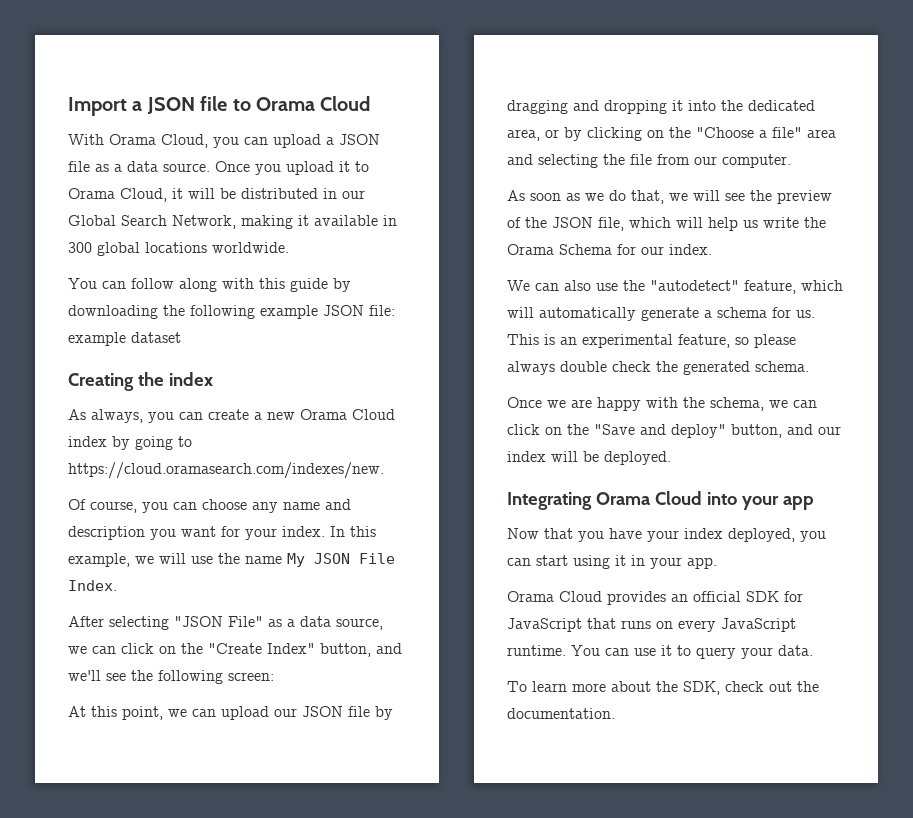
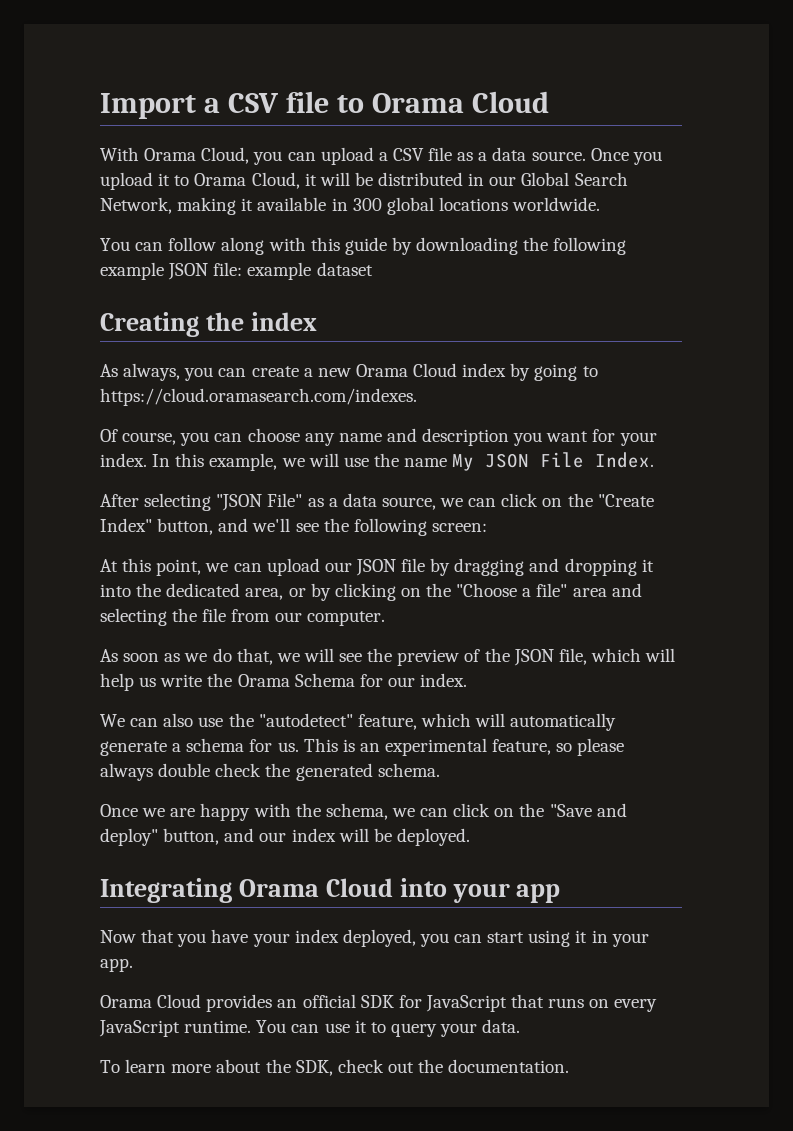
- Import a JSON file to Orama Cloud
+ Import a CSV file to Orama Cloud
- With Orama Cloud, you can upload a JSON file as a data source.
+ With Orama Cloud, you can upload a CSV file as a data source.
- As always, you can create a new Orama Cloud index by going to https://cloud.oramasearch.com/indexes/new.
+ As always, you can create a new Orama Cloud index by going to https://cloud.oramasearch.com/indexes.

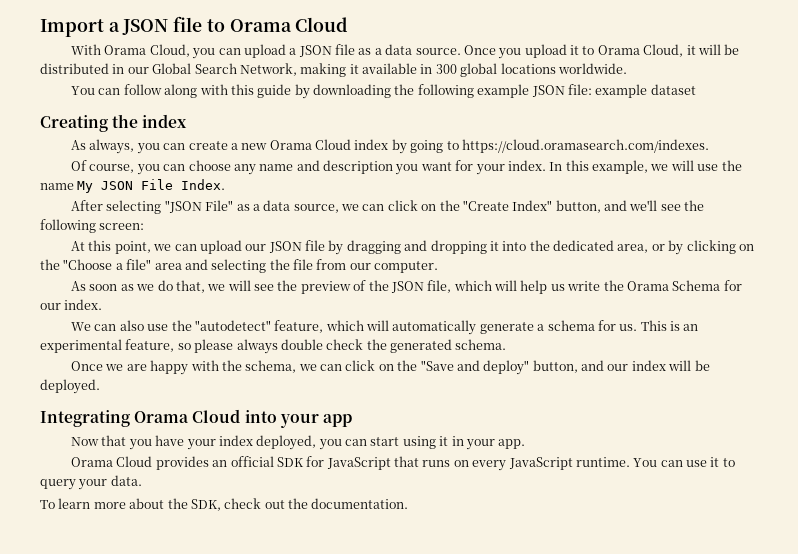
- Import a CSV file to Orama Cloud
+ Import a JSON file to Orama Cloud
- With Orama Cloud, you can upload a CSV file as a data source.
+ With Orama Cloud, you can upload a JSON file as a data source.

